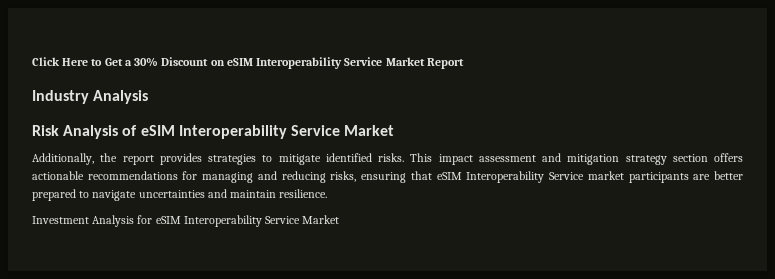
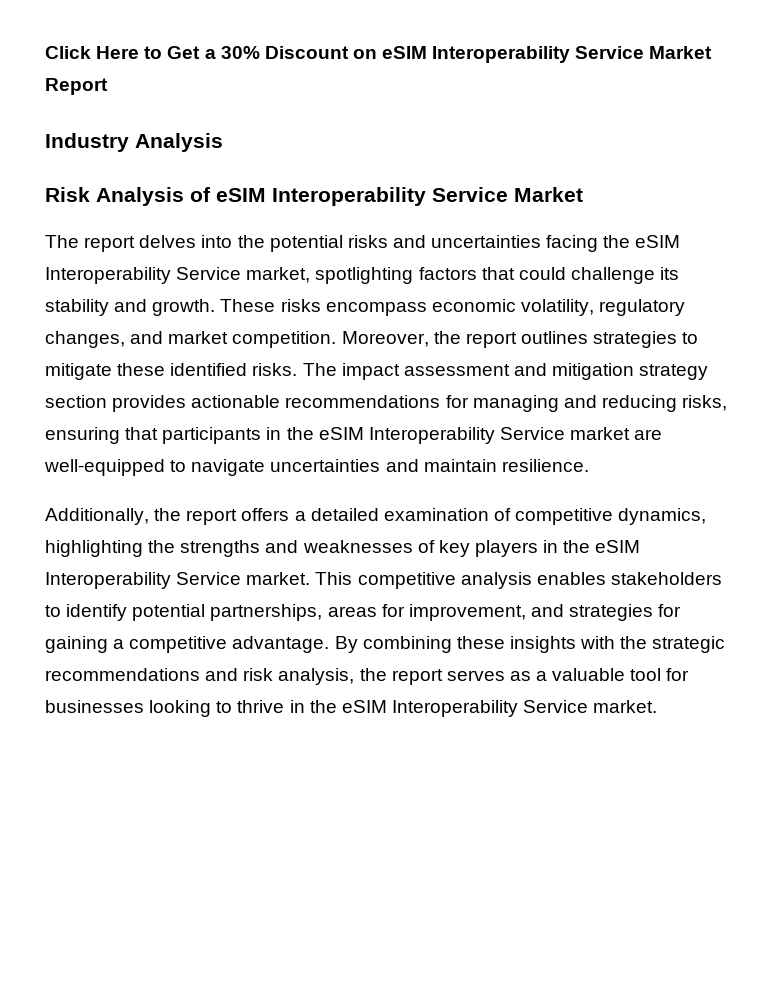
- Additionally, the report provides strategies to mitigate identified risks.
+ The report delves into the potential risks and uncertainties facing the eSIM Interoperability Service market, spotlighting factors that could challenge its stability and growth. These risks encompass economic volatility, regulatory changes, and market competition. Moreover, the report outlines strategies to mitigate these identified risks.
- This impact assessment and mitigation strategy section offers actionable recommendations for managing and reducing risks, ensuring that eSIM Interoperability Service market participants are better prepared to navigate uncertainties and maintain resilience.
+ The impact assessment and mitigation strategy section provides actionable recommendations for managing and reducing risks, ensuring that participants in the eSIM Interoperability Service market are well-equipped to navigate uncertainties and maintain resilience.
- Investment Analysis for eSIM Interoperability Service Market
+ Additionally, the report offers a detailed examination of competitive dynamics, highlighting the strengths and weaknesses of key players in the eSIM Interoperability Service market. This competitive analysis enables stakeholders to identify potential partnerships, areas for improvement, and strategies for gaining a competitive advantage. By combining these insights with the strategic recommendations and risk analysis, the report serves as a valuable tool for businesses looking to thrive in the eSIM Interoperability Service market.

